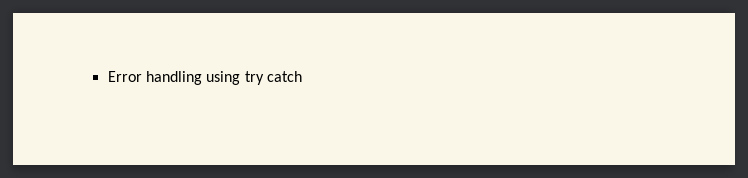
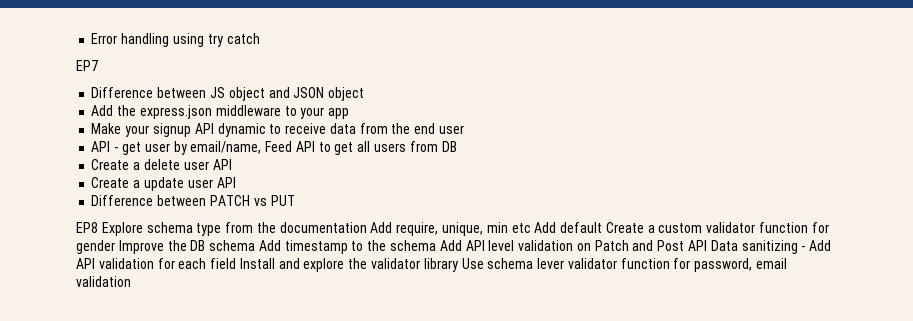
+ EP7
+ Difference between JS object and JSON object
+ Add the express.json middleware to your app
+ Make your signup API dynamic to receive data from the end user
+ API - get user by email/name, Feed API to get all users from DB
+ Create a delete user API
+ Create a update user API
+ Difference between PATCH vs PUT
+ EP8 Explore schema type from the documentation Add require, unique, min etc Add default Create a custom validator function for gender Improve the DB schema Add timestamp to the schema Add API level validation on Patch and Post API Data sanitizing - Add API validation for each field Install and explore the validator library Use schema lever validator function for password, email validation

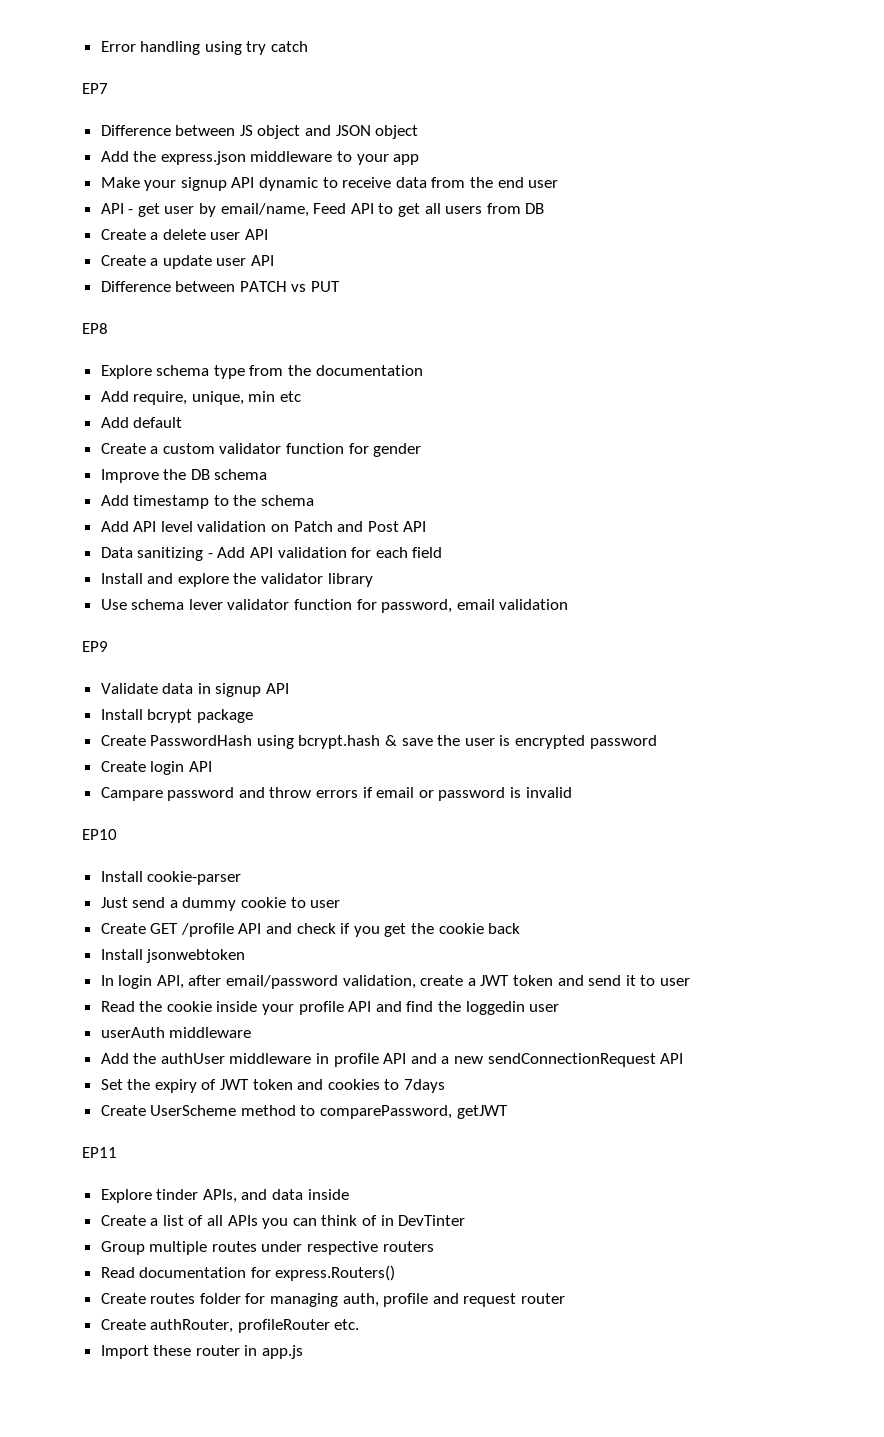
- EP8 Explore schema type from the documentation Add require, unique, min etc Add default Create a custom validator function for gender Improve the DB schema Add timestamp to the schema Add API level validation on Patch and Post API Data sanitizing - Add API validation for each field Install and explore the validator library Use schema lever validator function for password, email validation
+ EP8
+ Explore schema type from the documentation
+ Add require, unique, min etc
+ Add default
+ Create a custom validator function for gender
+ Improve the DB schema
+ Add timestamp to the schema
+ Add API level validation on Patch and Post API
+ Data sanitizing - Add API validation for each field
+ Install and explore the validator library
+ Use schema lever validator function for password, email validation
+ EP9
+ Validate data in signup API
+ Install bcrypt package
+ Create PasswordHash using bcrypt.hash & save the user is encrypted password
+ Create login API
+ Campare password and throw errors if email or password is invalid
+ EP10
+ Install cookie-parser
+ Just send a dummy cookie to user
+ Create GET /profile API and check if you get the cookie back
+ Install jsonwebtoken
+ In login API, after email/password validation, create a JWT token and send it to user
+ Read the cookie inside your profile API and find the loggedin user
+ userAuth middleware
+ Add the authUser middleware in profile API and a new sendConnectionRequest API
+ Set the expiry of JWT token and cookies to 7days
+ Create UserScheme method to comparePassword, getJWT
+ EP11
+ Explore tinder APIs, and data inside
+ Create a list of all APIs you can think of in DevTinter
+ Group multiple routes under respective routers
+ Read documentation for express.Routers()
+ Create routes folder for managing auth, profile and request router
+ Create authRouter, profileRouter etc.
+ Import these router in app.js

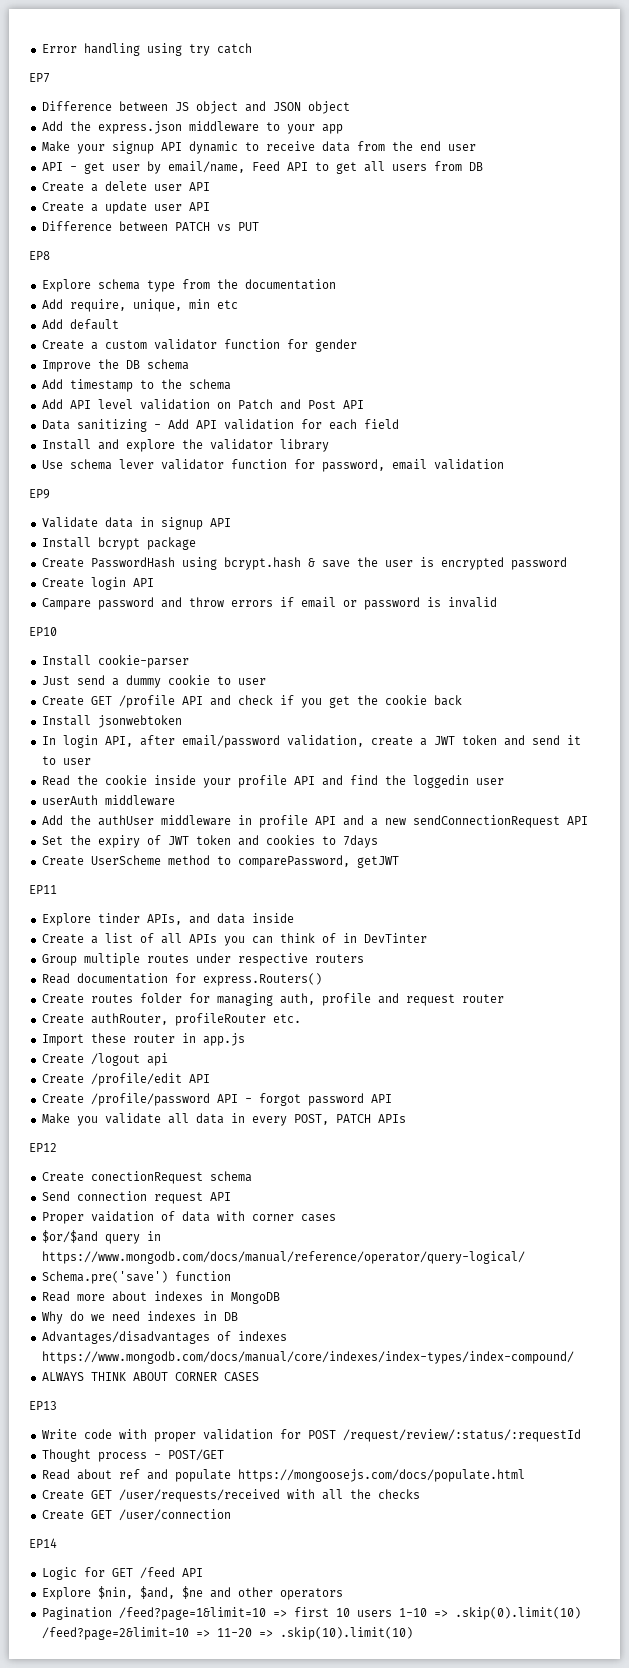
+ Create /logout api
+ Create /profile/edit API
+ Create /profile/password API - forgot password API
+ Make you validate all data in every POST, PATCH APIs
+ EP12
+ Create conectionRequest schema
+ Send connection request API
+ Proper vaidation of data with corner cases
+ $or/$and query in https://www.mongodb.com/docs/manual/reference/operator/query-logical/
+ Schema.pre('save') function
+ Read more about indexes in MongoDB
+ Why do we need indexes in DB
+ Advantages/disadvantages of indexes https://www.mongodb.com/docs/manual/core/indexes/index-types/index-compound/
+ ALWAYS THINK ABOUT CORNER CASES
+ EP13
+ Write code with proper validation for POST /request/review/:status/:requestId
+ Thought process - POST/GET
+ Read about ref and populate https://mongoosejs.com/docs/populate.html
+ Create GET /user/requests/received with all the checks
+ Create GET /user/connection
+ EP14
+ Logic for GET /feed API
+ Explore $nin, $and, $ne and other operators
+ Pagination /feed?page=1&limit=10 => first 10 users 1-10 => .skip(0).limit(10) /feed?page=2&limit=10 => 11-20 => .skip(10).limit(10)

